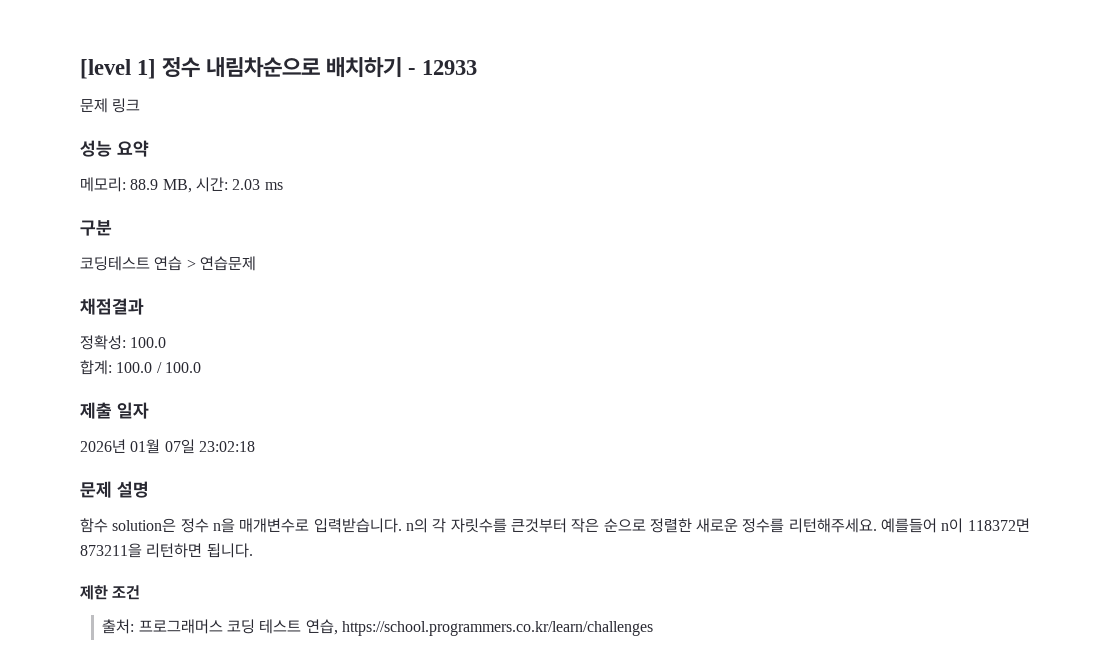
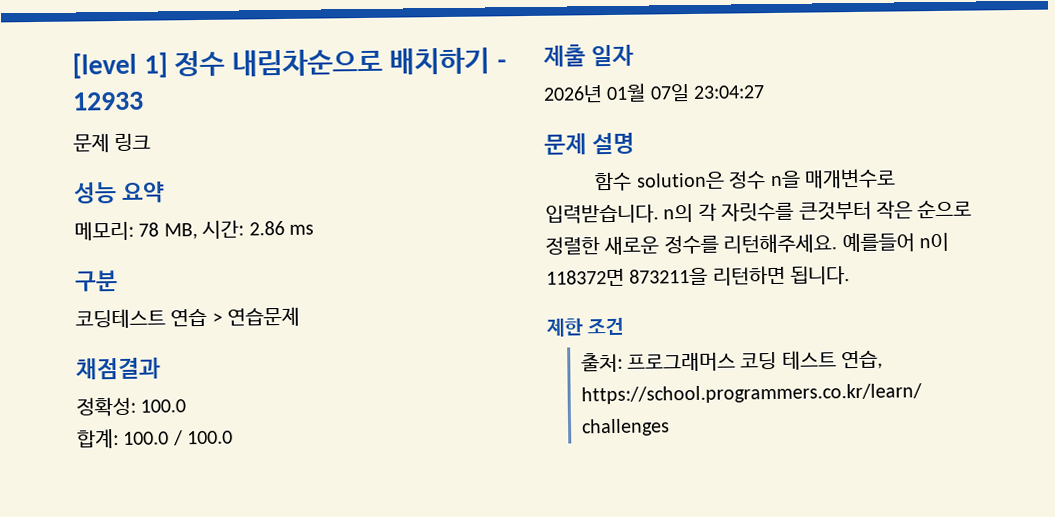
- 메모리: 88.9 MB, 시간: 2.03 ms
+ 메모리: 78 MB, 시간: 2.86 ms
- 2026년 01월 07일 23:02:18
+ 2026년 01월 07일 23:04:27

